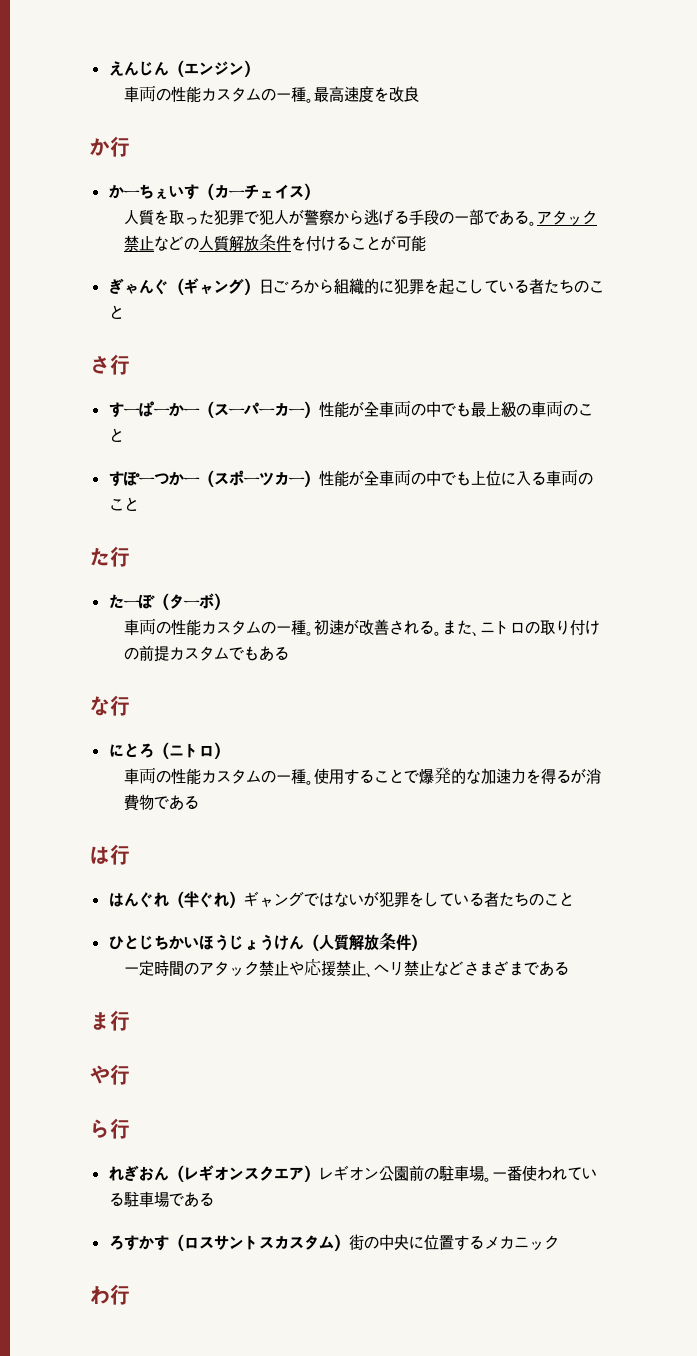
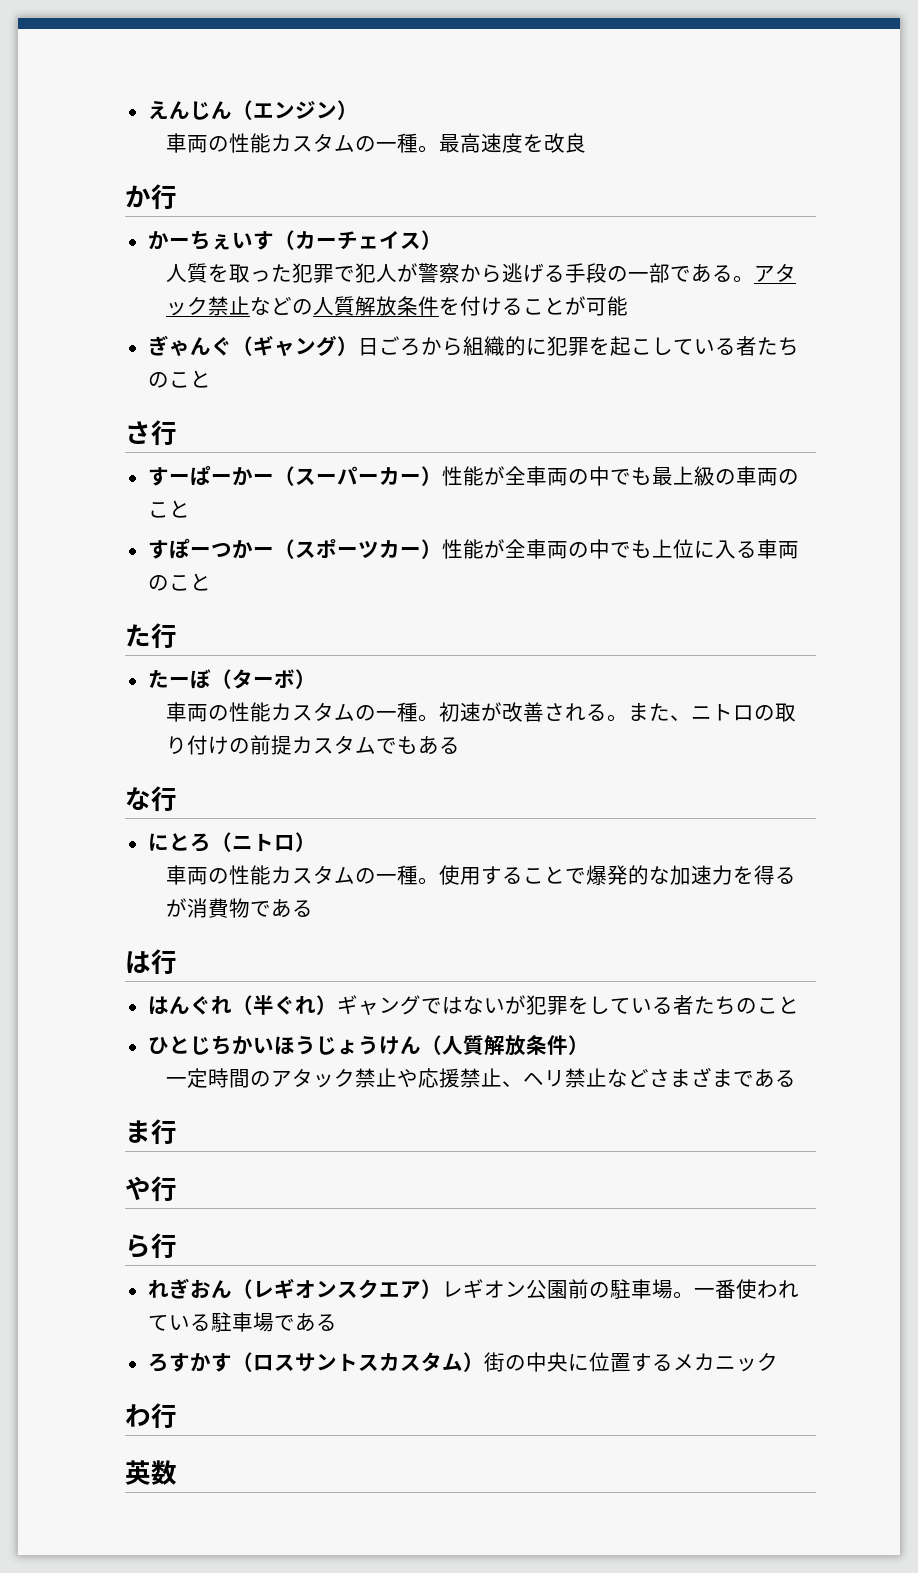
+ 英数

